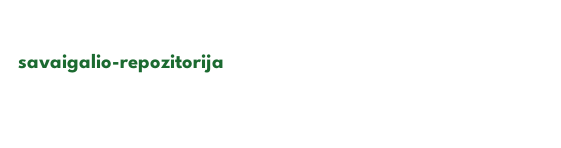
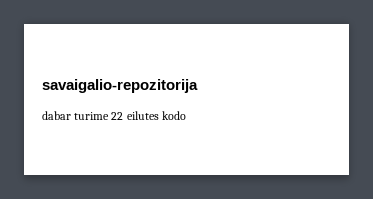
+ dabar turime 22 eilutes kodo

